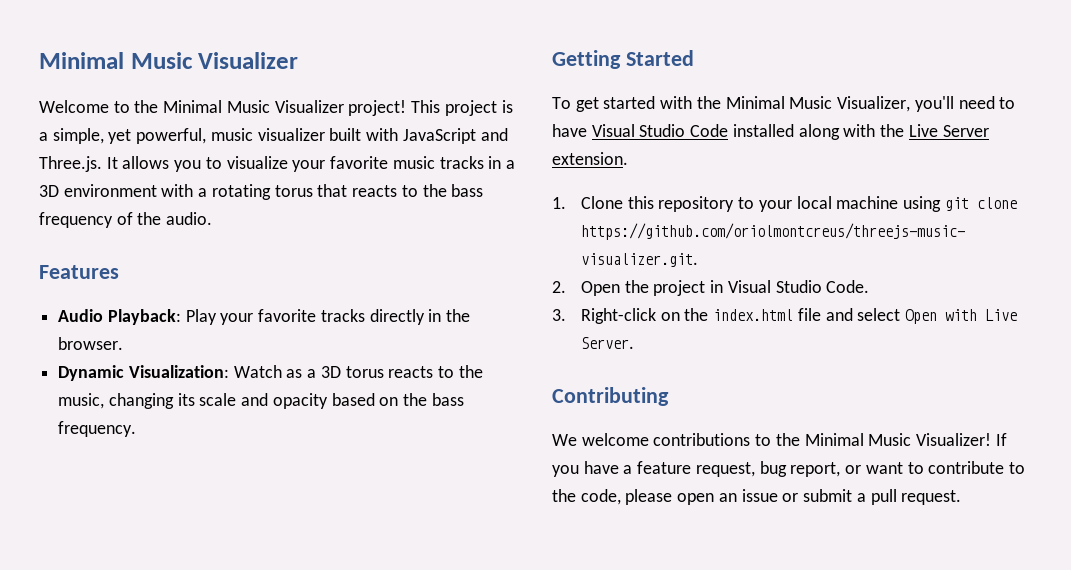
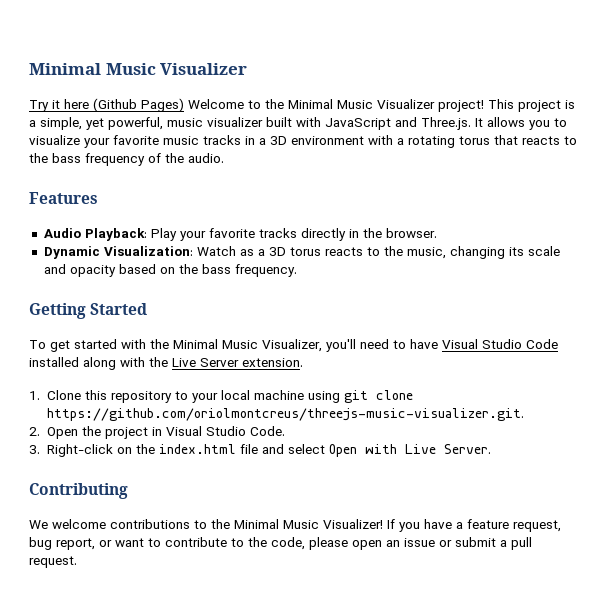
- Welcome to the Minimal Music Visualizer project!
+ Try it here (Github Pages) Welcome to the Minimal Music Visualizer project!

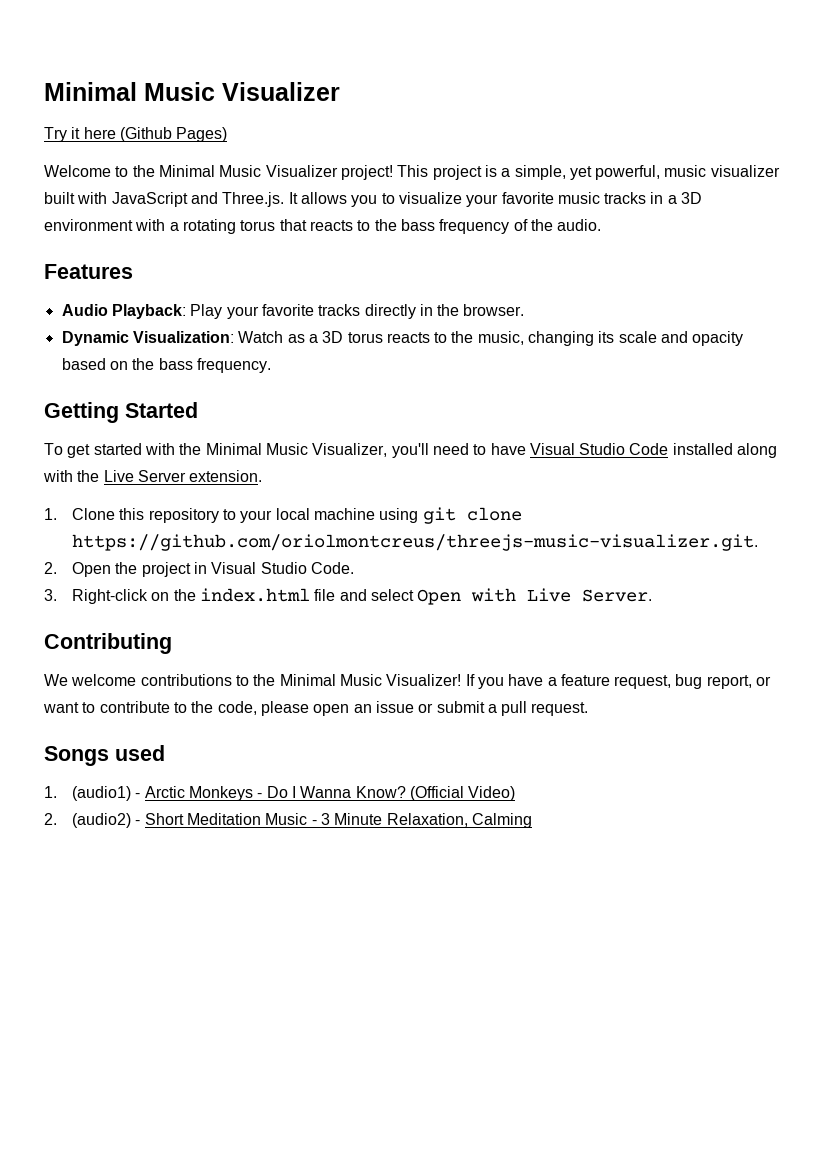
- Try it here (Github Pages) Welcome to the Minimal Music Visualizer project!
+ Try it here (Github Pages)
+ Welcome to the Minimal Music Visualizer project!
+ Songs used
+ 1. (audio1) - Arctic Monkeys - Do I Wanna Know? (Official Video)
+ 2. (audio2) - Short Meditation Music - 3 Minute Relaxation, Calming

